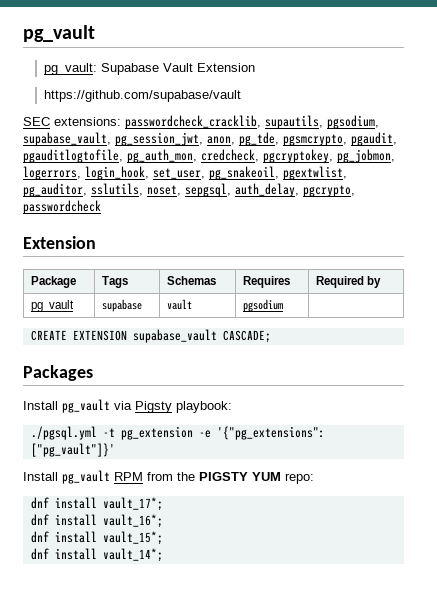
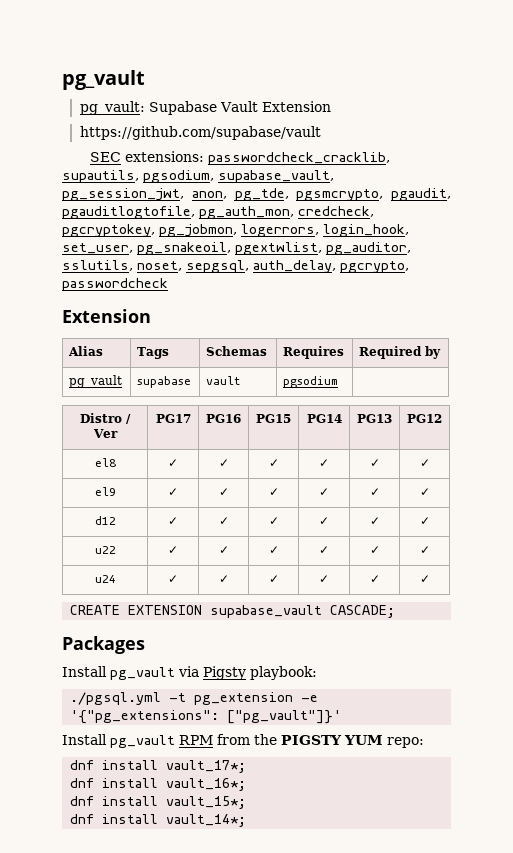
- Package | Tags | Schemas | Requires | Required by
+ Alias | Tags | Schemas | Requires | Required by
+ Distro / Ver | PG17 | PG16 | PG15 | PG14 | PG13 | PG12
+ el8 | ✓ | ✓ | ✓ | ✓ | ✓ | ✓
+ el9 | ✓ | ✓ | ✓ | ✓ | ✓ | ✓
+ d12 | ✓ | ✓ | ✓ | ✓ | ✓ | ✓
+ u22 | ✓ | ✓ | ✓ | ✓ | ✓ | ✓
+ u24 | ✓ | ✓ | ✓ | ✓ | ✓ | ✓

